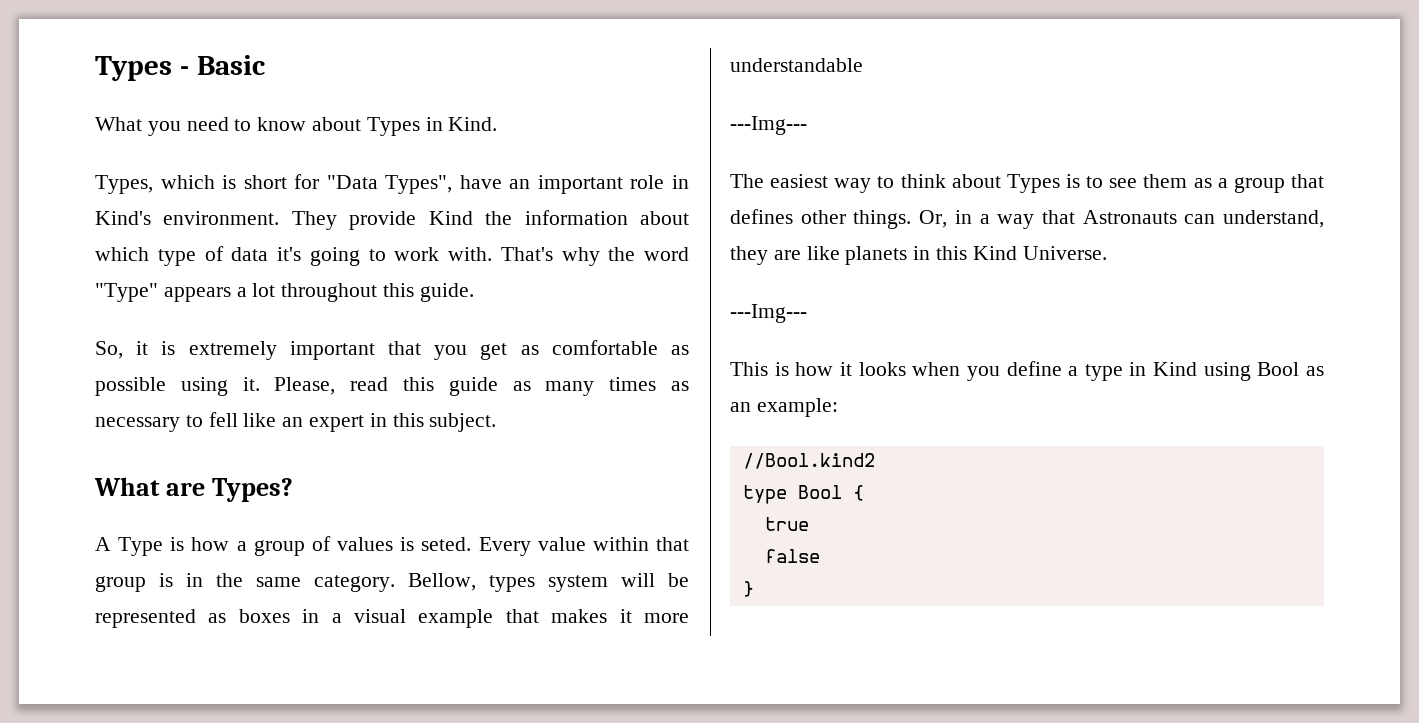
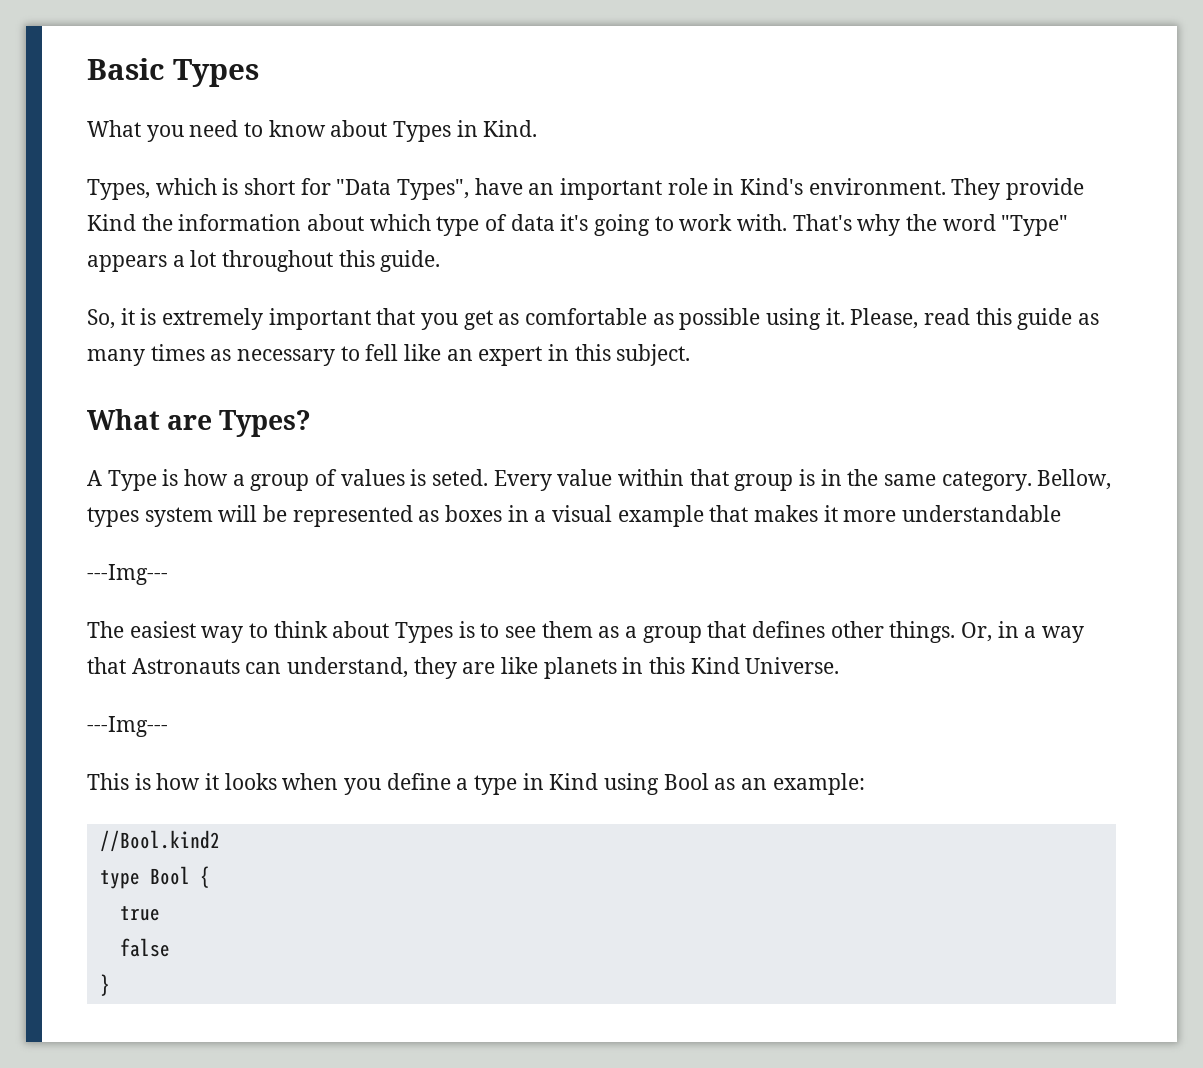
- Types - Basic
+ Basic Types

